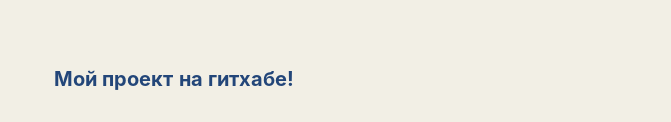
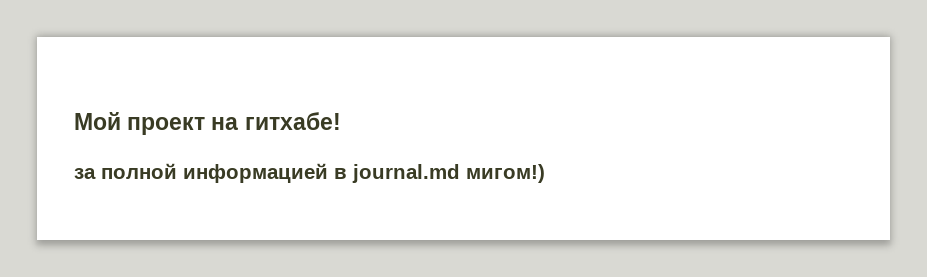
+ за полной информацией в journal.md мигом!)

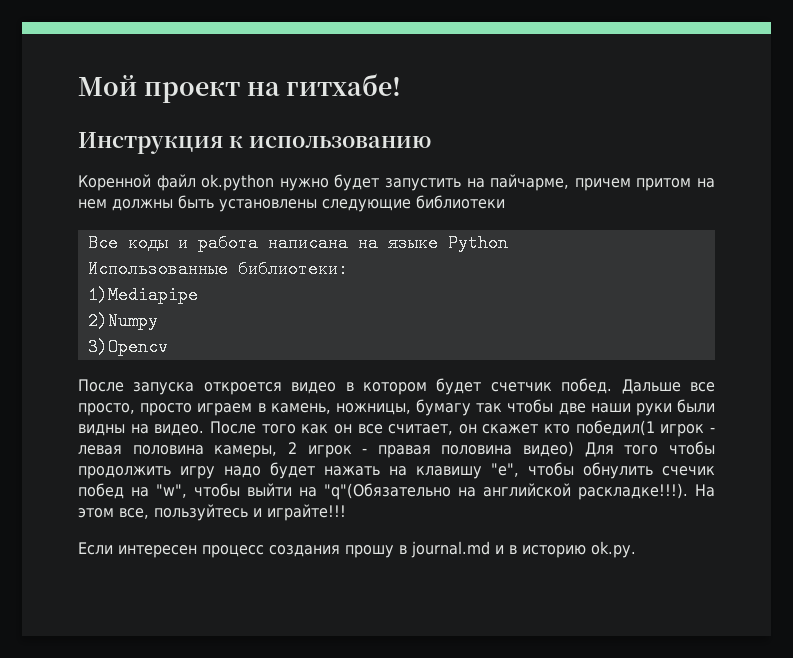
- за полной информацией в journal.md мигом!)
+ Инструкция к использованию
+ Коренной файл ok.python нужно будет запустить на пайчарме, причем притом на нем должны быть установлены следующие библиотеки
+ Все коды и работа написана на языке Python
+ Использованные библиотеки:
+ 1)Mediapipe
+ 2)Numpy
+ 3)Opencv
+ После запуска откроется видео в котором будет счетчик побед. Дальше все просто, просто играем в камень, ножницы, бумагу так чтобы две наши руки были видны на видео. После того как он все считает, он скажет кто победил(1 игрок - левая половина камеры, 2 игрок - правая половина видео) Для того чтобы продолжить игру надо будет нажать на клавишу "e", чтобы обнулить счечик побед на "w", чтобы выйти на "q"(Обязательно на английской раскладке!!!). На этом все, пользуйтесь и играйте!!!
+ Если интересен процесс создания прошу в journal.md и в историю ok.py.

